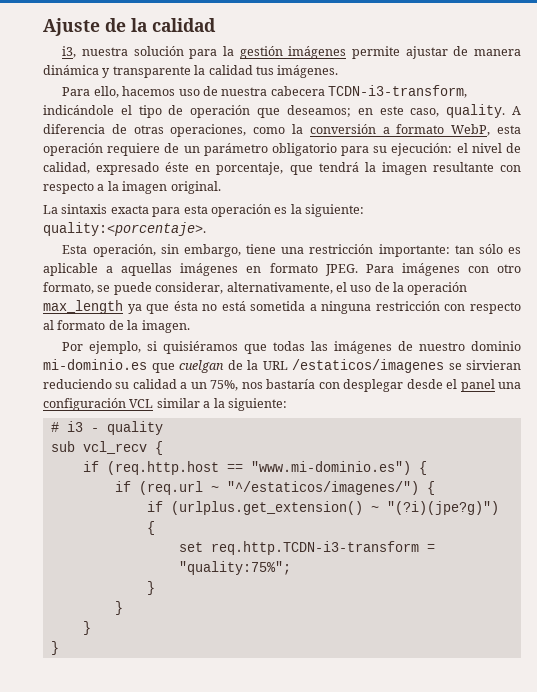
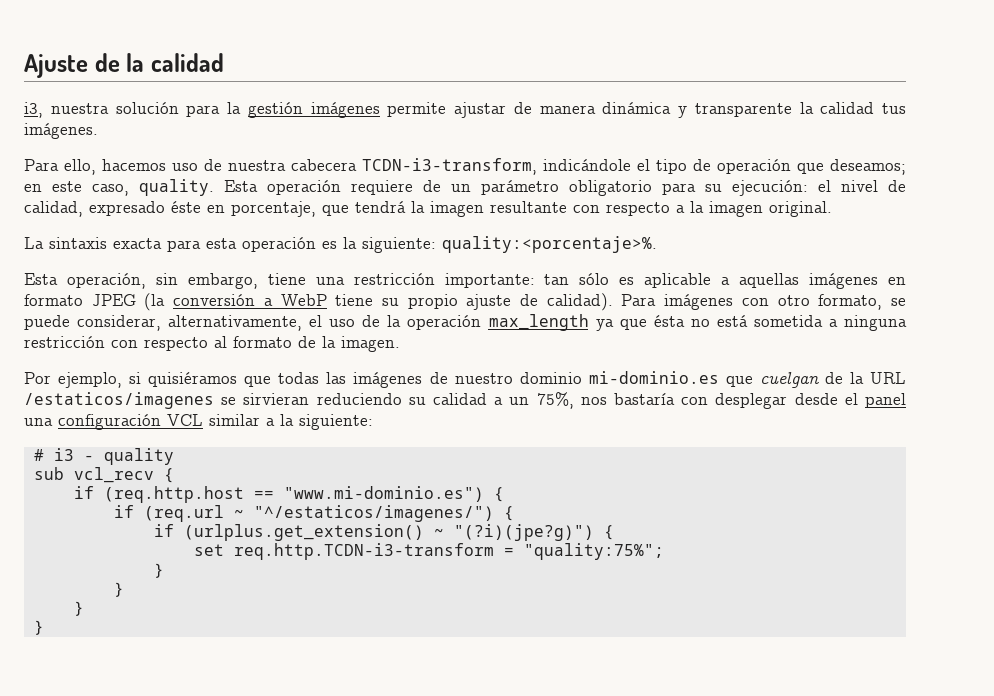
- A diferencia de otras operaciones, como la conversión a formato WebP, esta operación requiere de un parámetro obligatorio para su ejecución: el nivel de calidad, expresado éste en porcentaje, que tendrá la imagen resultante con respecto a la imagen original.
+ Esta operación requiere de un parámetro obligatorio para su ejecución: el nivel de calidad, expresado éste en porcentaje, que tendrá la imagen resultante con respecto a la imagen original.
- La sintaxis exacta para esta operación es la siguiente: quality:<porcentaje>.
+ La sintaxis exacta para esta operación es la siguiente: quality:<porcentaje>%.
- Esta operación, sin embargo, tiene una restricción importante: tan sólo es aplicable a aquellas imágenes en formato JPEG.
+ Esta operación, sin embargo, tiene una restricción importante: tan sólo es aplicable a aquellas imágenes en formato JPEG (la conversión a WebP tiene su propio ajuste de calidad).

